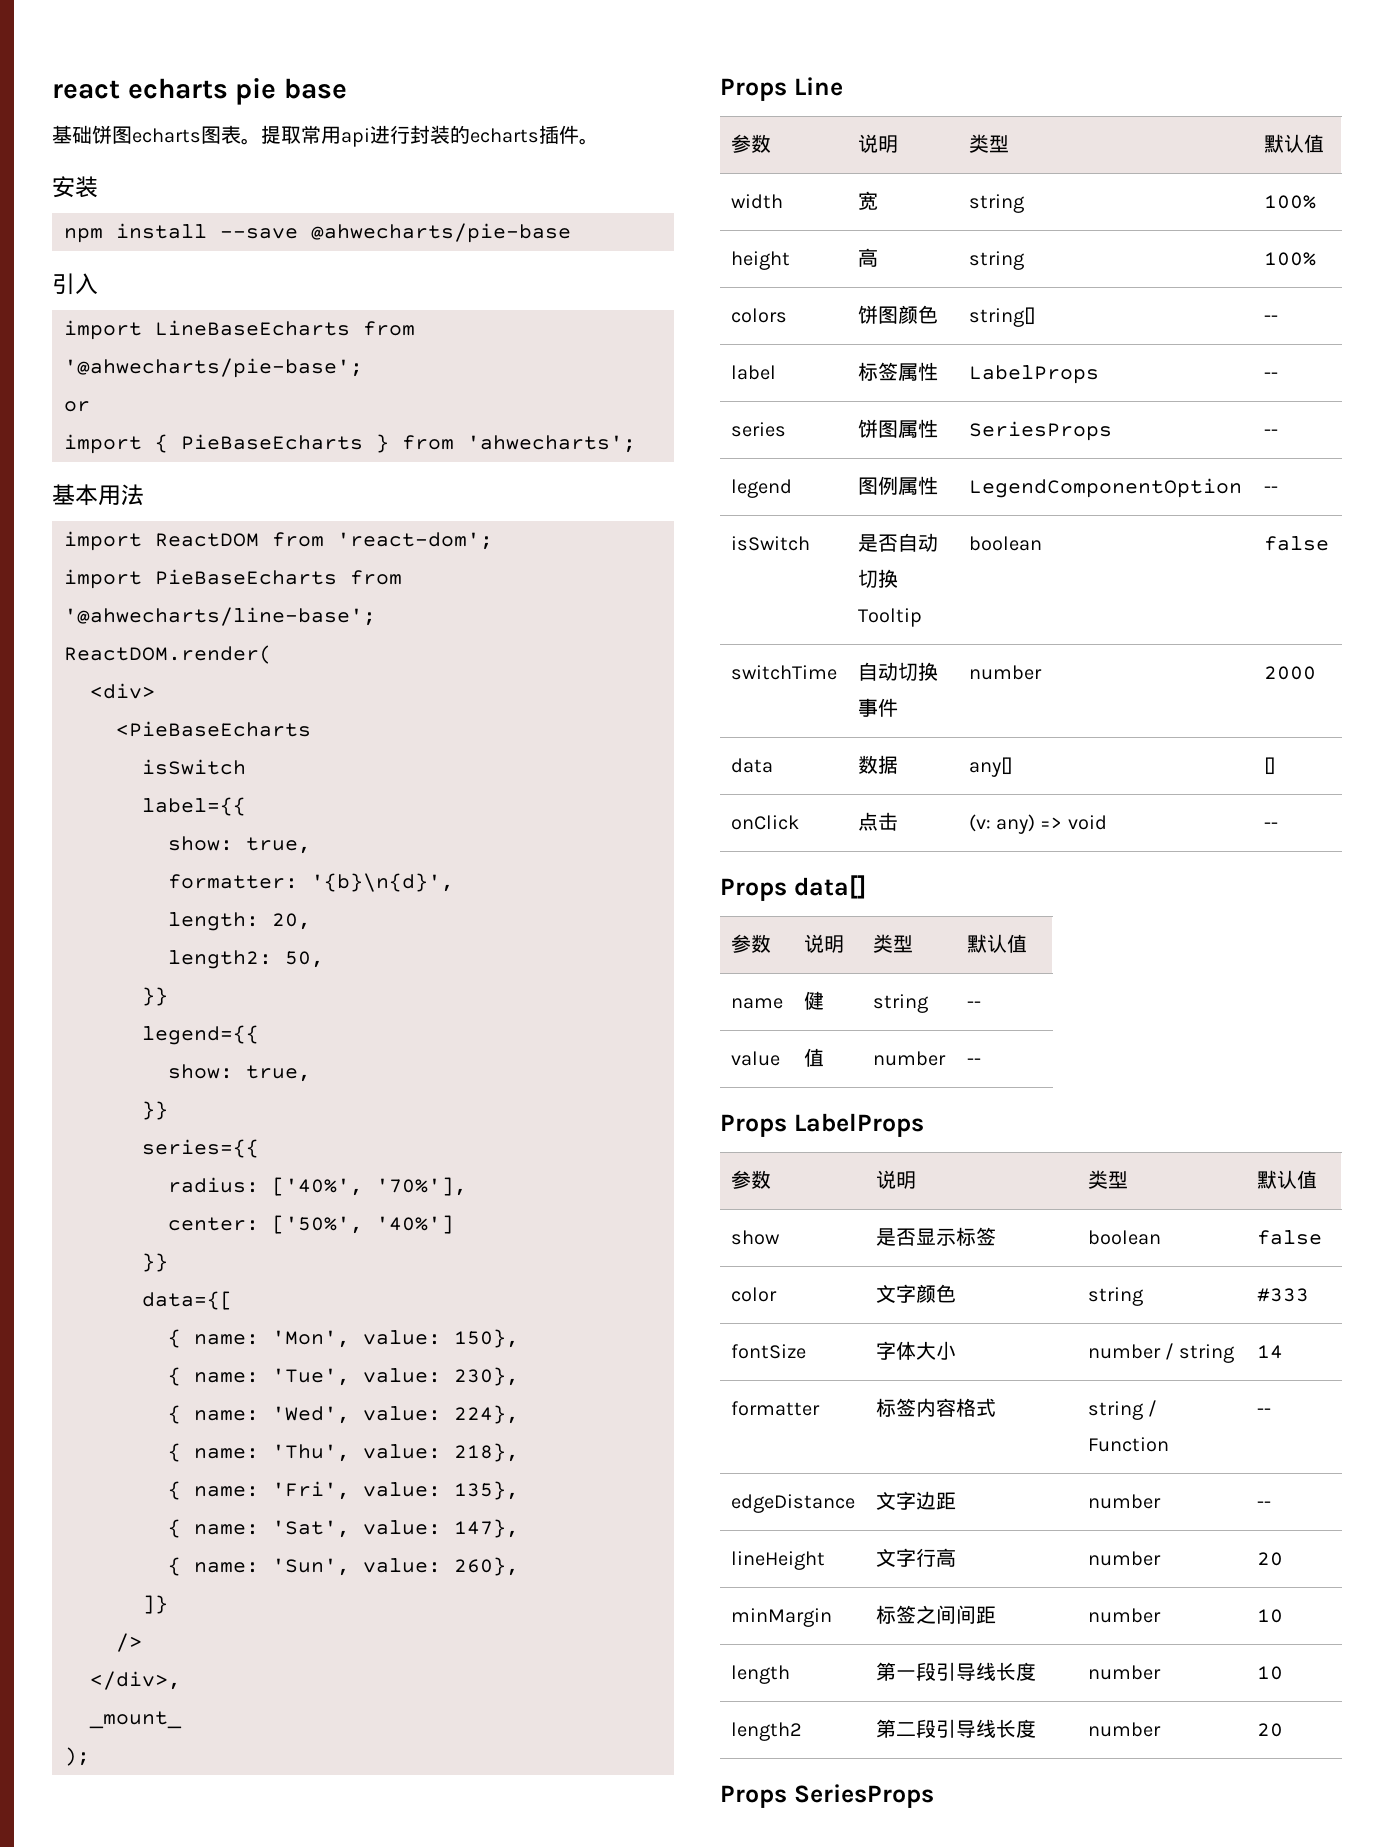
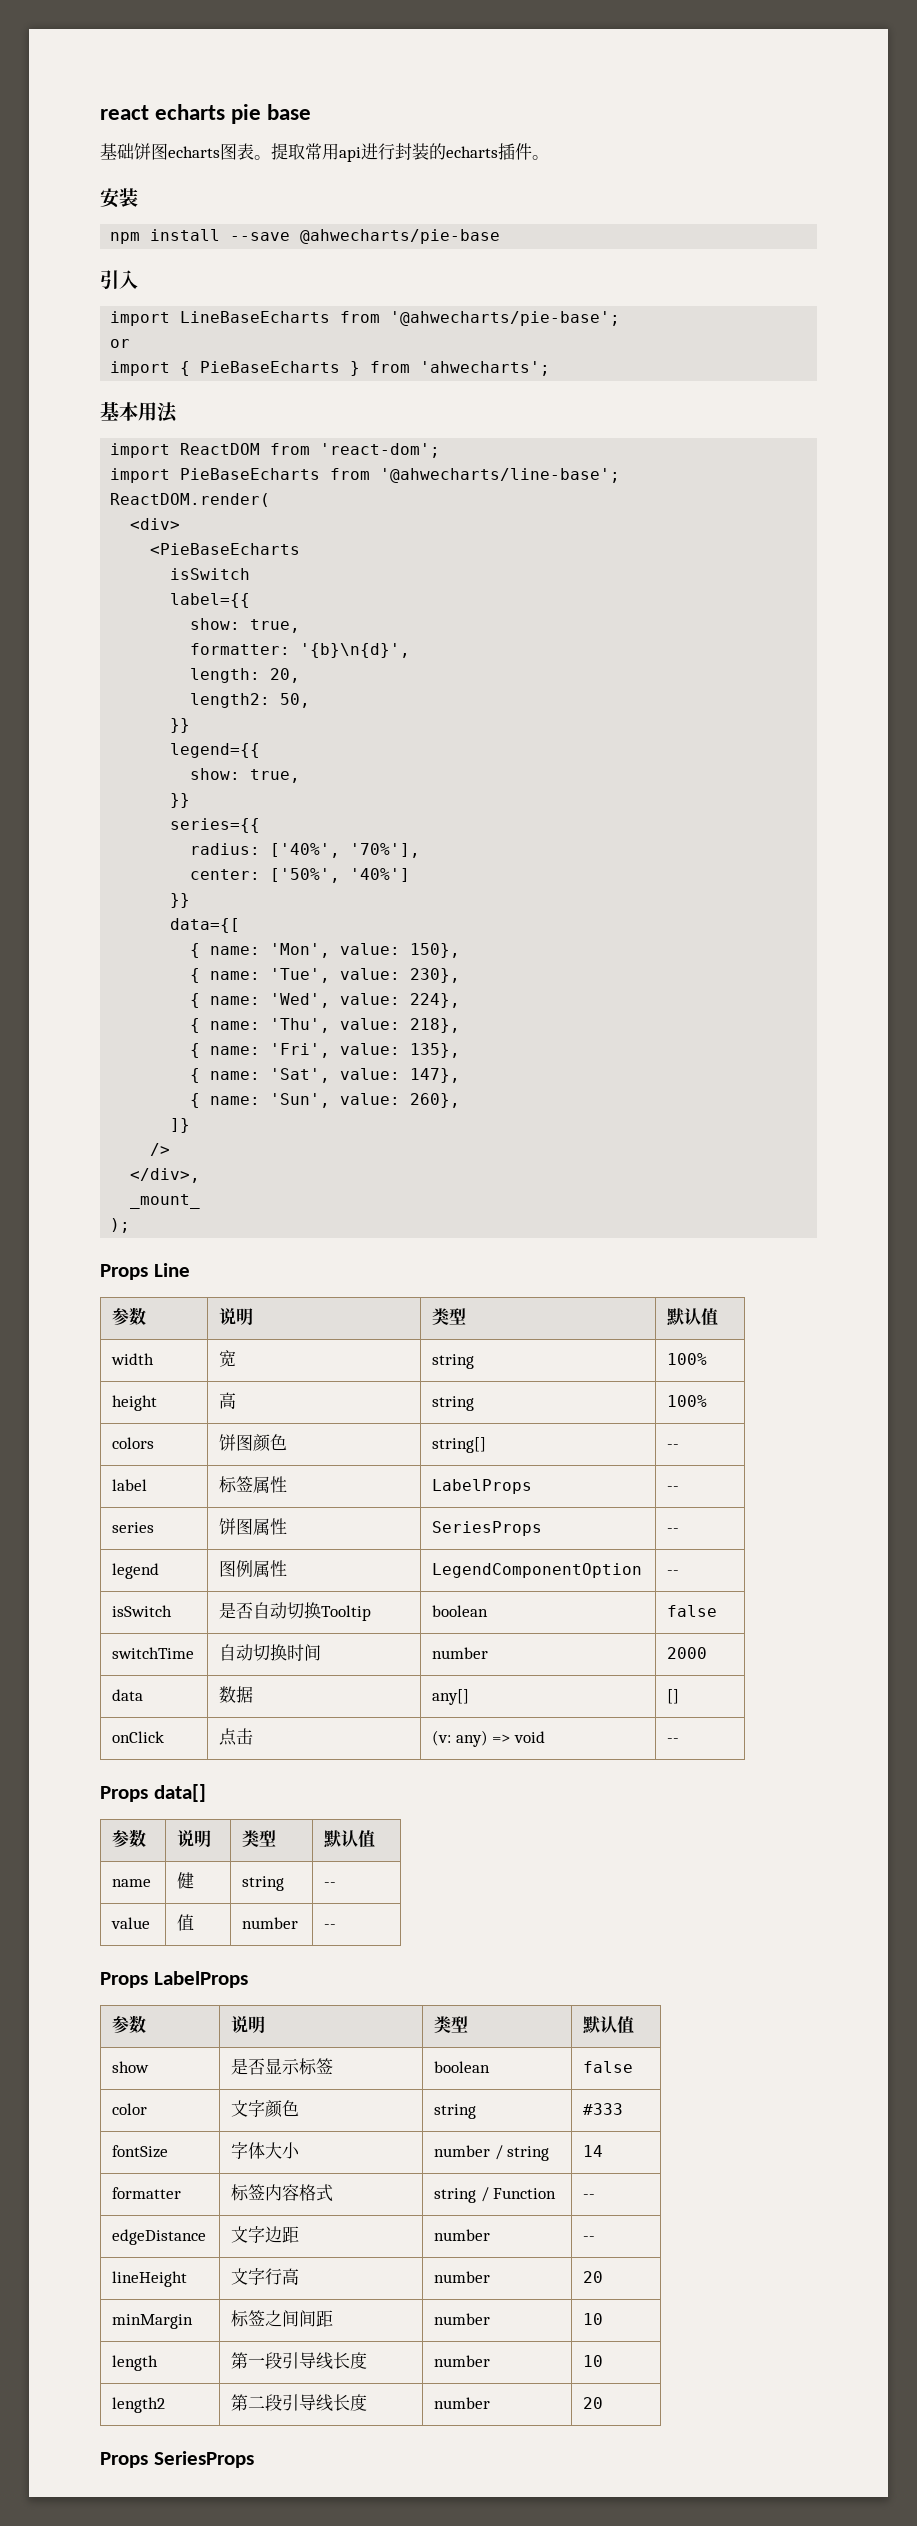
- switchTime | 自动切换事件 | number | 2000
+ switchTime | 自动切换时间 | number | 2000

